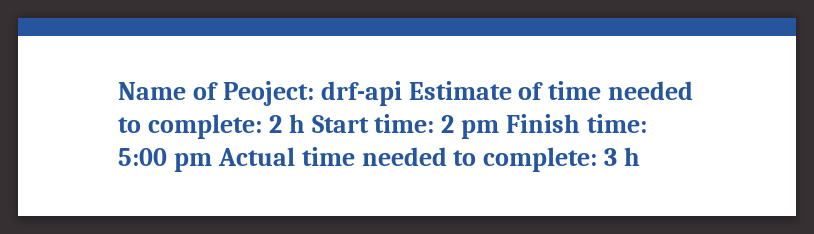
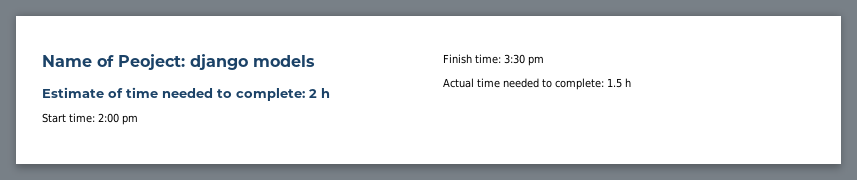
- Name of Peoject: drf-api Estimate of time needed to complete: 2 h Start time: 2 pm Finish time: 5:00 pm Actual time needed to complete: 3 h
+ Name of Peoject: django models
+ Estimate of time needed to complete: 2 h
+ Start time: 2:00 pm
+ Finish time: 3:30 pm
+ Actual time needed to complete: 1.5 h

